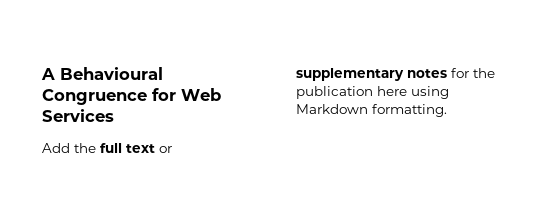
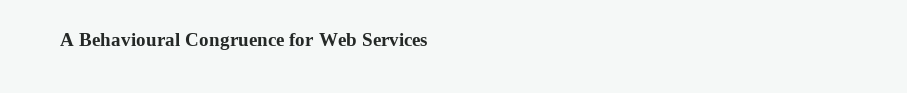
- Add the full text or supplementary notes for the publication here using Markdown formatting.

